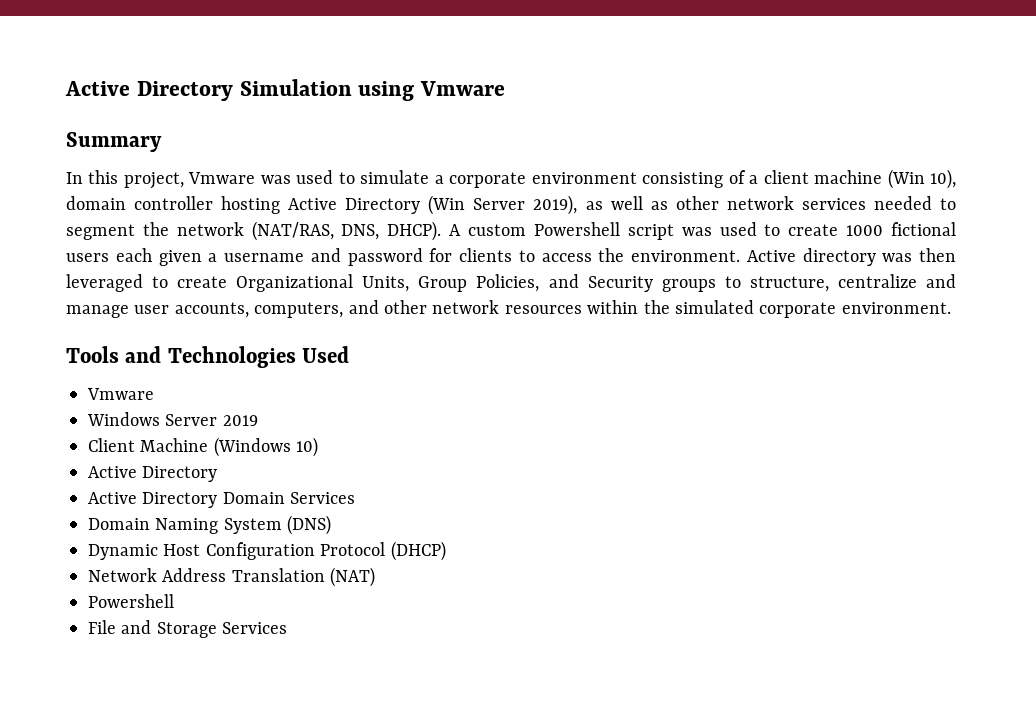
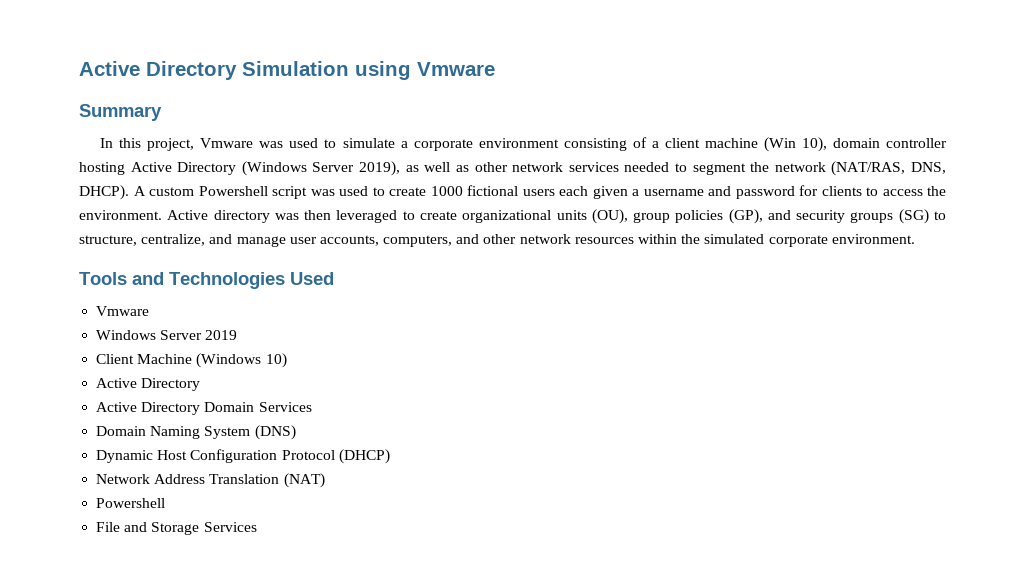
- In this project, Vmware was used to simulate a corporate environment consisting of a client machine (Win 10), domain controller hosting Active Directory (Win Server 2019), as well as other network services needed to segment the network (NAT/RAS, DNS, DHCP).
+ In this project, Vmware was used to simulate a corporate environment consisting of a client machine (Win 10), domain controller hosting Active Directory (Windows Server 2019), as well as other network services needed to segment the network (NAT/RAS, DNS, DHCP).
- Active directory was then leveraged to create Organizational Units, Group Policies, and Security groups to structure, centralize and manage user accounts, computers, and other network resources within the simulated corporate environment.
+ Active directory was then leveraged to create organizational units (OU), group policies (GP), and security groups (SG) to structure, centralize, and manage user accounts, computers, and other network resources within the simulated corporate environment.

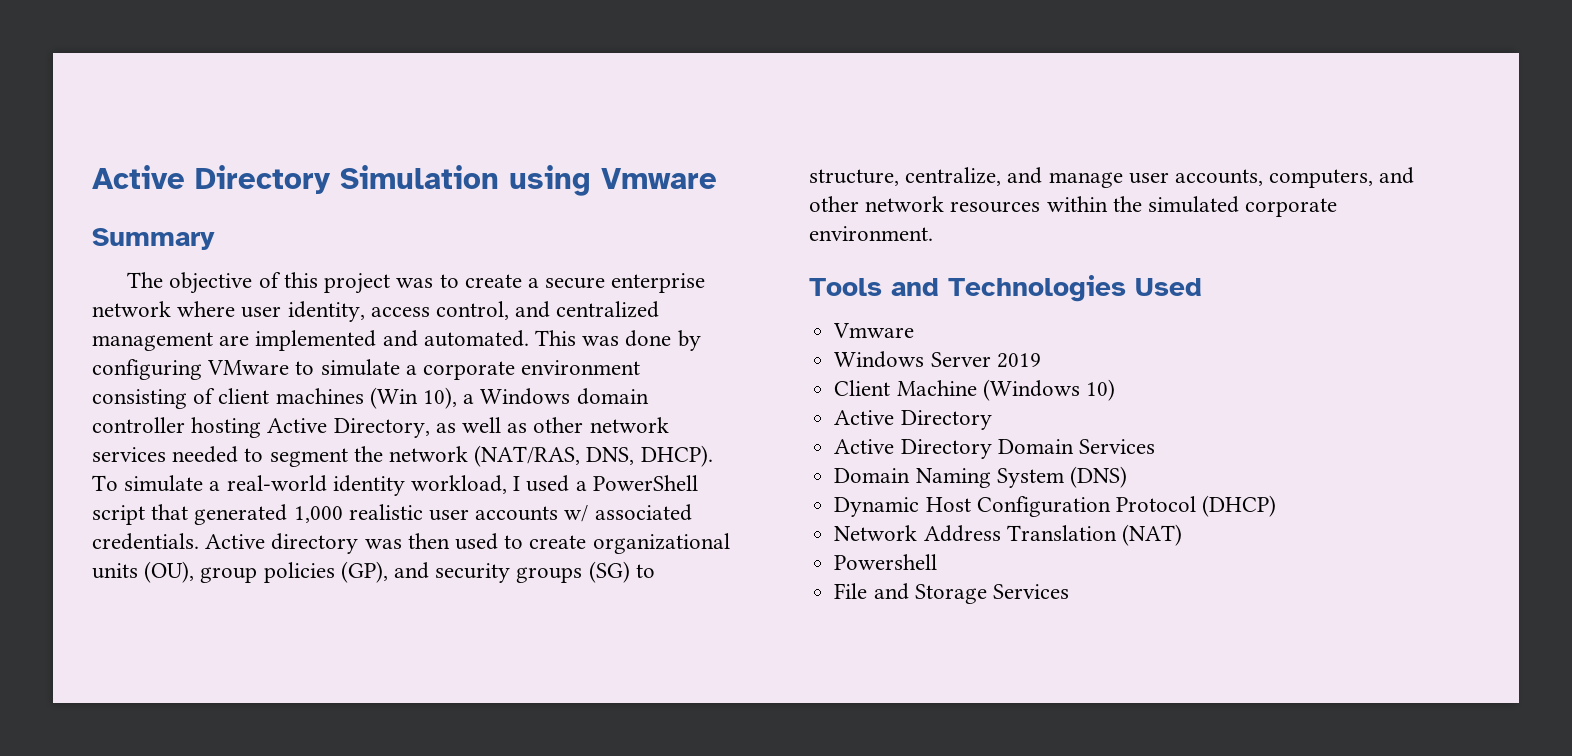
- In this project, Vmware was used to simulate a corporate environment consisting of a client machine (Win 10), domain controller hosting Active Directory (Windows Server 2019), as well as other network services needed to segment the network (NAT/RAS, DNS, DHCP).
+ The objective of this project was to create a secure enterprise network where user identity, access control, and centralized management are implemented and automated. This was done by configuring VMware to simulate a corporate environment consisting of client machines (Win 10), a Windows domain controller hosting Active Directory, as well as other network services needed to segment the network (NAT/RAS, DNS, DHCP).
- A custom Powershell script was used to create 1000 fictional users each given a username and password for clients to access the environment.
+ To simulate a real-world identity workload, I used a PowerShell script that generated 1,000 realistic user accounts w/ associated credentials.
- Active directory was then leveraged to create organizational units (OU), group policies (GP), and security groups (SG) to structure, centralize, and manage user accounts, computers, and other network resources within the simulated corporate environment.
+ Active directory was then used to create organizational units (OU), group policies (GP), and security groups (SG) to structure, centralize, and manage user accounts, computers, and other network resources within the simulated corporate environment.

